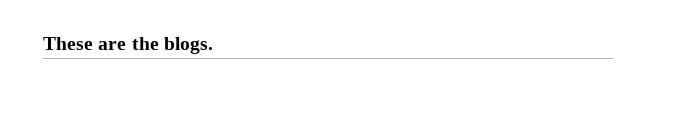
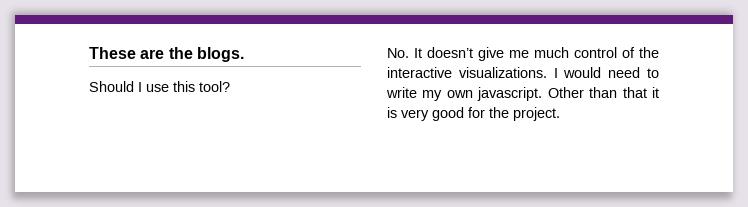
+ Should I use this tool?
+ No. It doesn’t give me much control of the interactive visualizations. I would need to write my own javascript. Other than that it is very good for the project.

